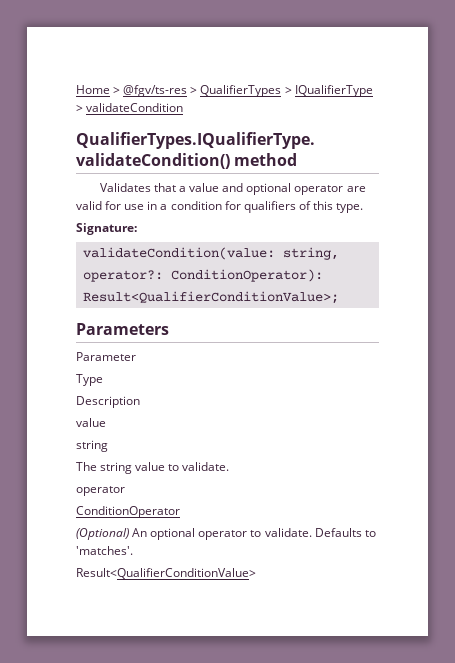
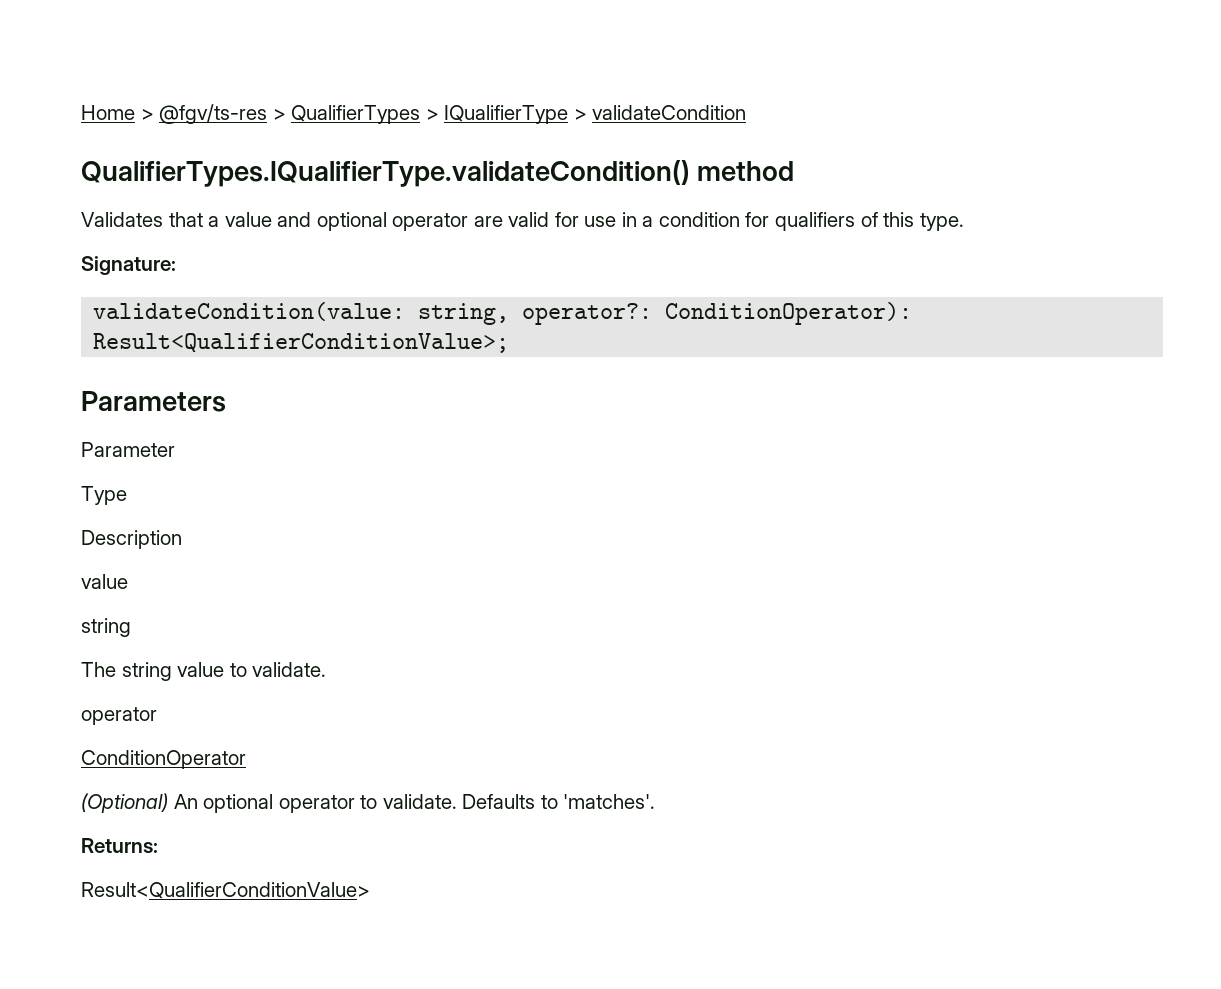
+ Returns:

